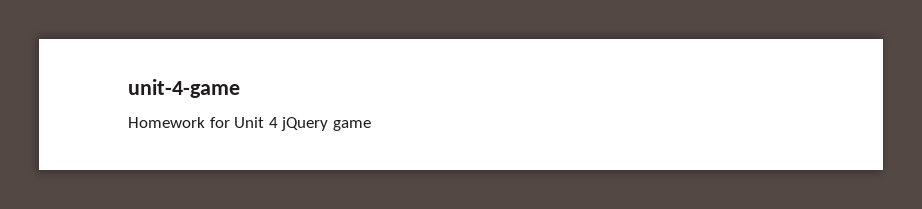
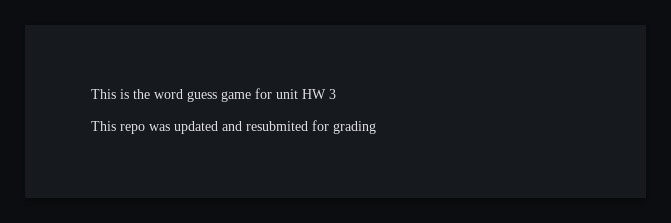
- unit-4-game
- Homework for Unit 4 jQuery game
+ This is the word guess game for unit HW 3
+ This repo was updated and resubmited for grading

